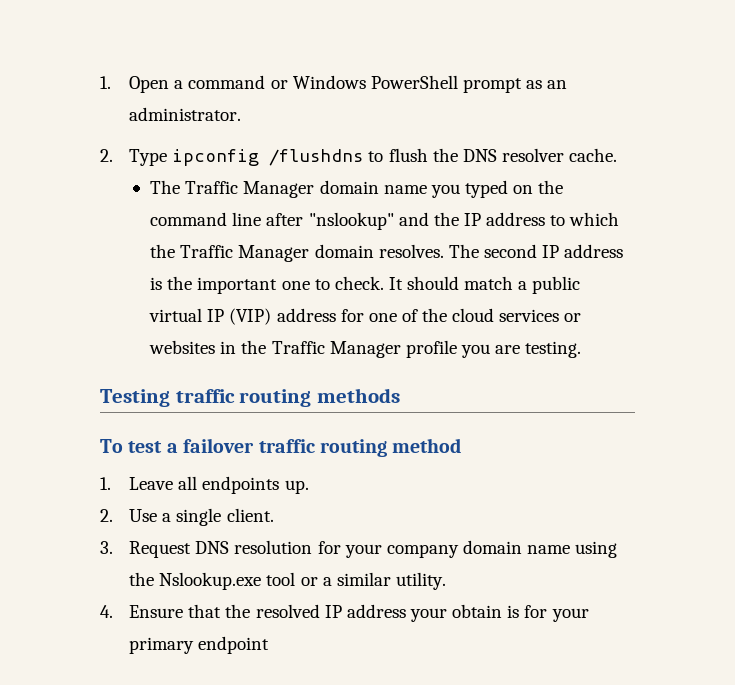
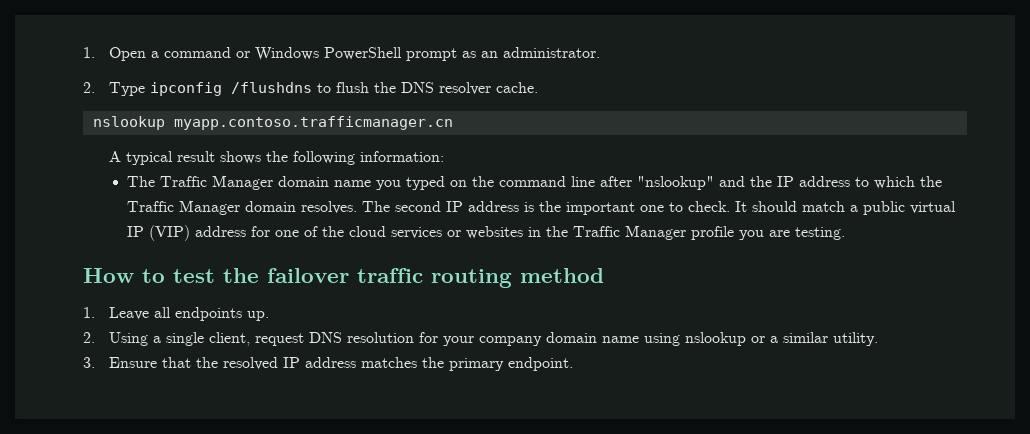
+ nslookup myapp.contoso.trafficmanager.cn
+ A typical result shows the following information:
- Testing traffic routing methods
- To test a failover traffic routing method
+ How to test the failover traffic routing method
- 2. Use a single client.
- 3. Request DNS resolution for your company domain name using the Nslookup.exe tool or a similar utility.
+ 2. Using a single client, request DNS resolution for your company domain name using nslookup or a similar utility.
- 4. Ensure that the resolved IP address your obtain is for your primary endpoint
+ 3. Ensure that the resolved IP address matches the primary endpoint.

